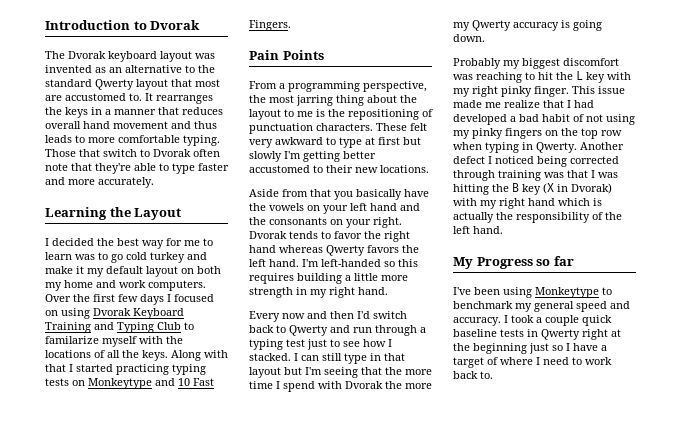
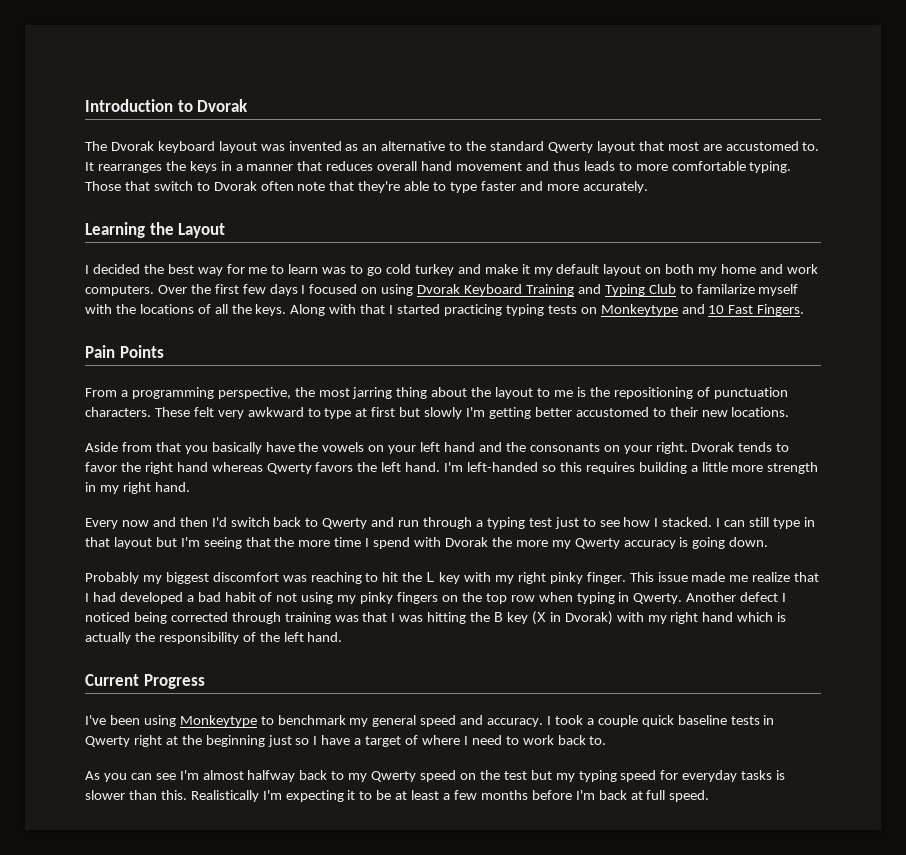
- My Progress so far
+ Current Progress
+ As you can see I'm almost halfway back to my Qwerty speed on the test but my typing speed for everyday tasks is slower than this. Realistically I'm expecting it to be at least a few months before I'm back at full speed.

